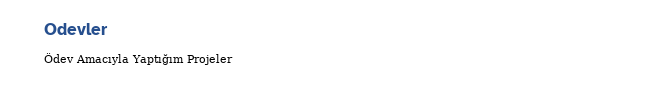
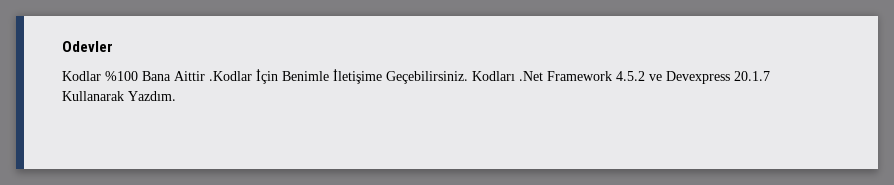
- Ödev Amacıyla Yaptığım Projeler
+ Kodlar %100 Bana Aittir .Kodlar İçin Benimle İletişime Geçebilirsiniz. Kodları .Net Framework 4.5.2 ve Devexpress 20.1.7 Kullanarak Yazdım.

